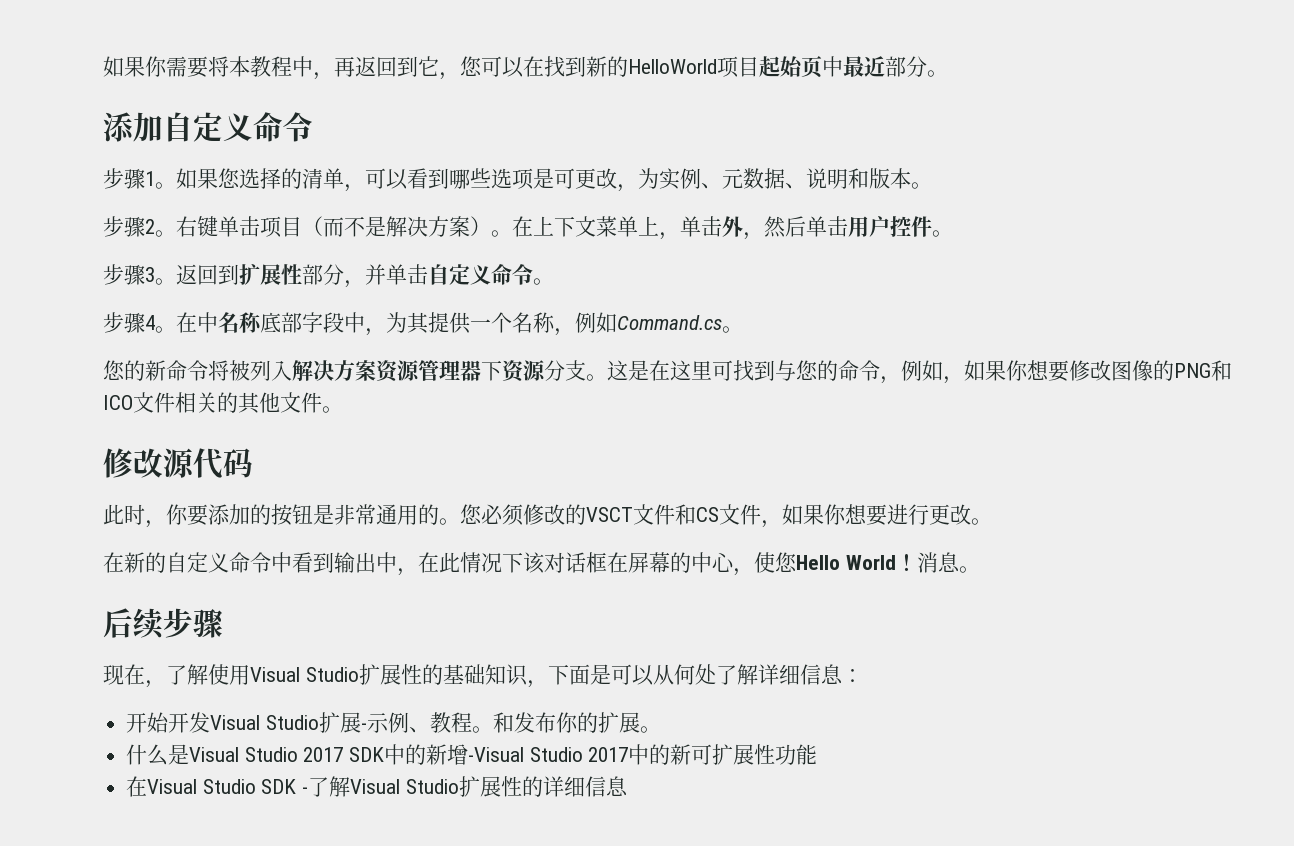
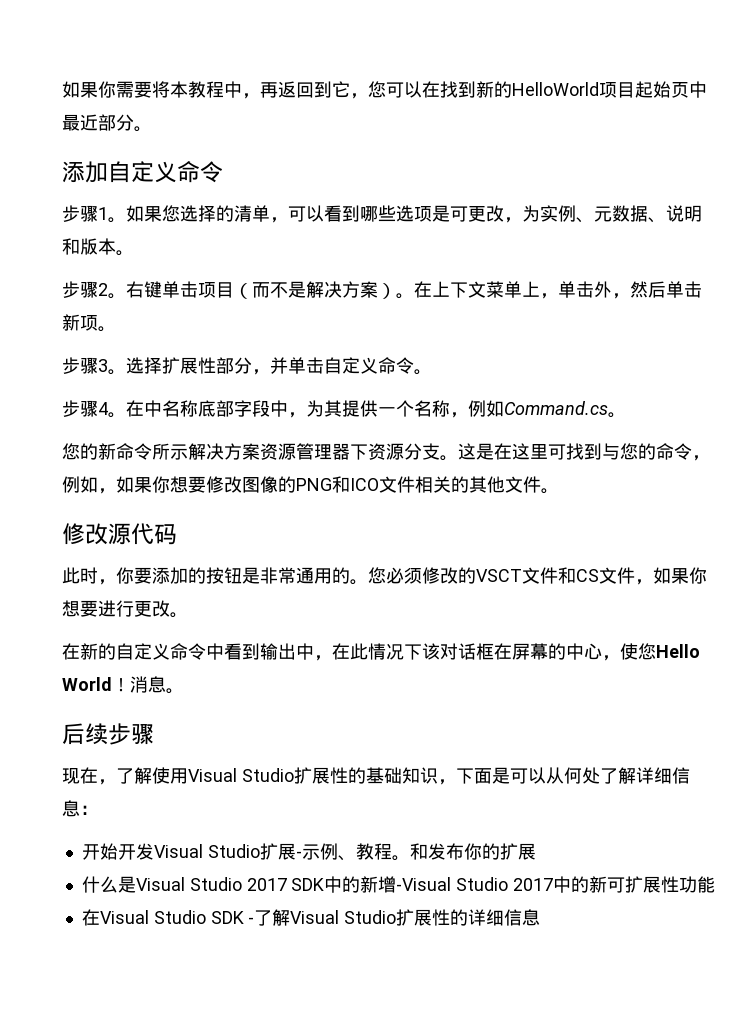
- 在上下文菜单上，单击外，然后单击用户控件。
+ 在上下文菜单上，单击外，然后单击新项。
- 返回到扩展性部分，并单击自定义命令。
+ 选择扩展性部分，并单击自定义命令。
- 您的新命令将被列入解决方案资源管理器下资源分支。
+ 您的新命令所示解决方案资源管理器下资源分支。
- 和发布你的扩展。
+ 和发布你的扩展

